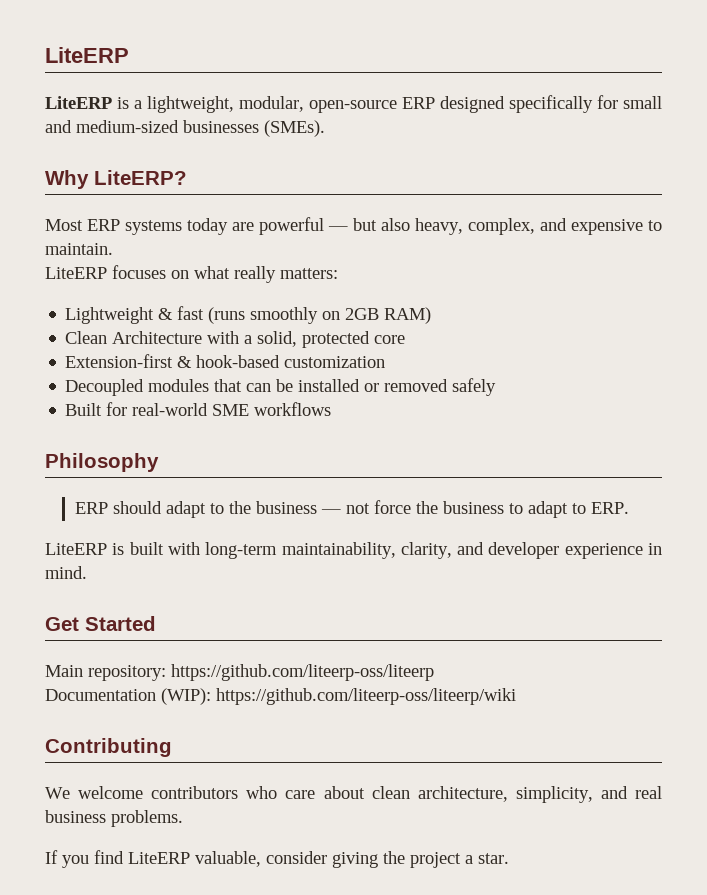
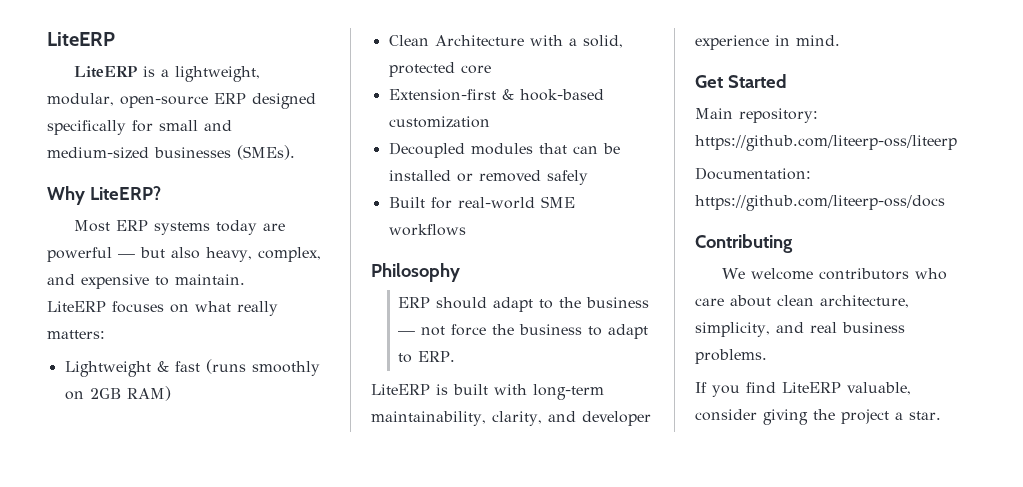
- Documentation (WIP): https://github.com/liteerp-oss/liteerp/wiki
+ Documentation: https://github.com/liteerp-oss/docs

